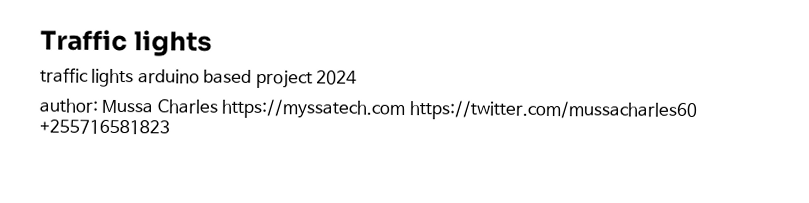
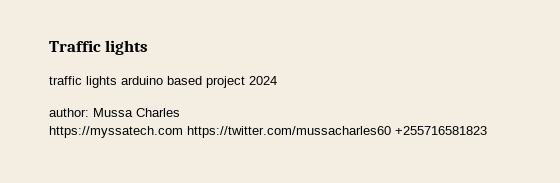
- author: Mussa Charles https://myssatech.com https://twitter.com/mussacharles60 +255716581823
+ author: Mussa Charles
+ https://myssatech.com https://twitter.com/mussacharles60 +255716581823

